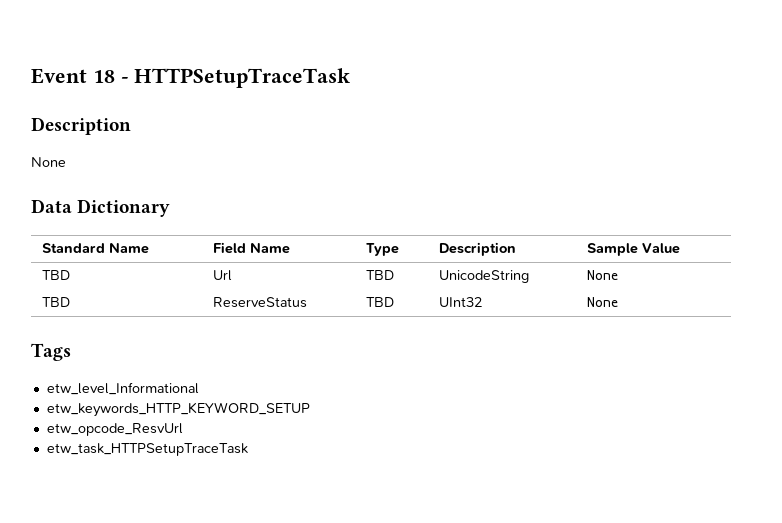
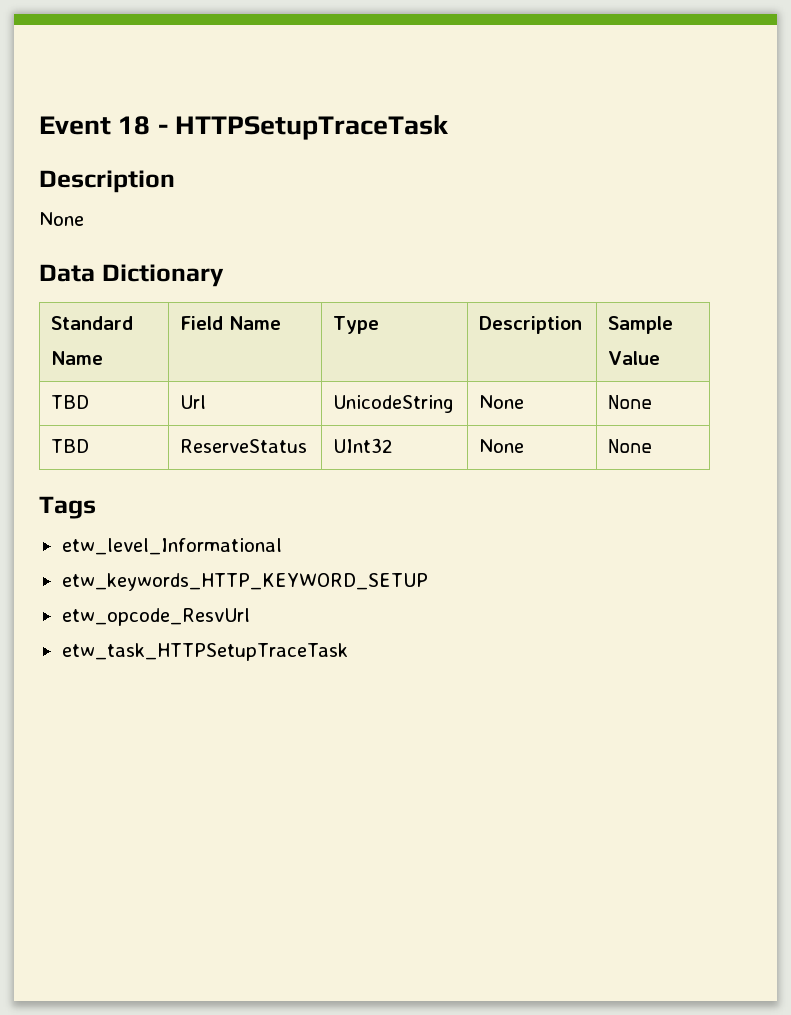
- TBD | Url | TBD | UnicodeString | None
+ TBD | Url | UnicodeString | None | None
- TBD | ReserveStatus | TBD | UInt32 | None
+ TBD | ReserveStatus | UInt32 | None | None

